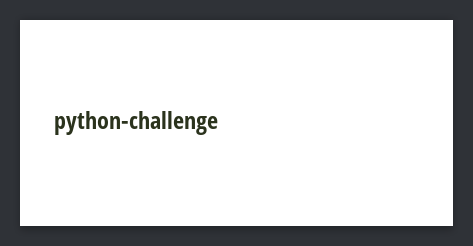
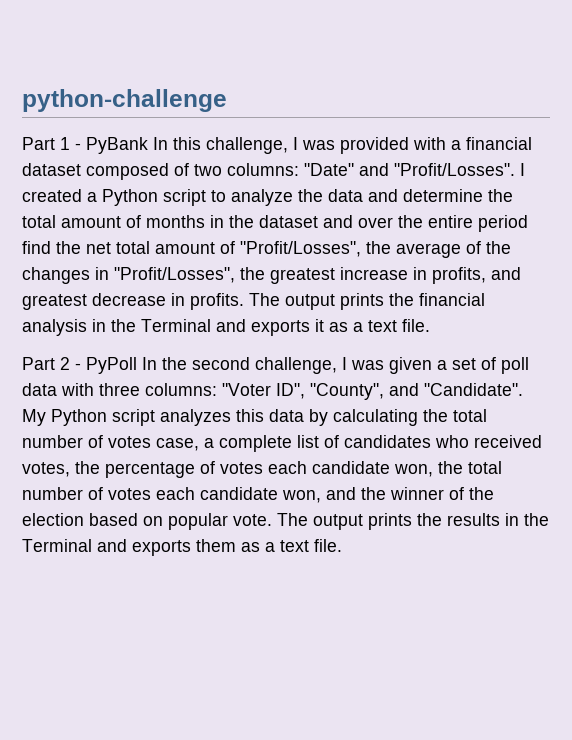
+ Part 1 - PyBank In this challenge, I was provided with a financial dataset composed of two columns: "Date" and "Profit/Losses". I created a Python script to analyze the data and determine the total amount of months in the dataset and over the entire period find the net total amount of "Profit/Losses", the average of the changes in "Profit/Losses", the greatest increase in profits, and greatest decrease in profits. The output prints the financial analysis in the Terminal and exports it as a text file.
+ Part 2 - PyPoll In the second challenge, I was given a set of poll data with three columns: "Voter ID", "County", and "Candidate". My Python script analyzes this data by calculating the total number of votes case, a complete list of candidates who received votes, the percentage of votes each candidate won, the total number of votes each candidate won, and the winner of the election based on popular vote. The output prints the results in the Terminal and exports them as a text file.

